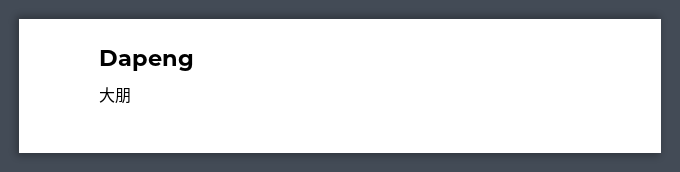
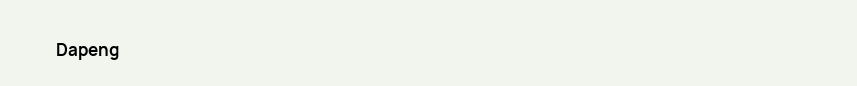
- 大朋

